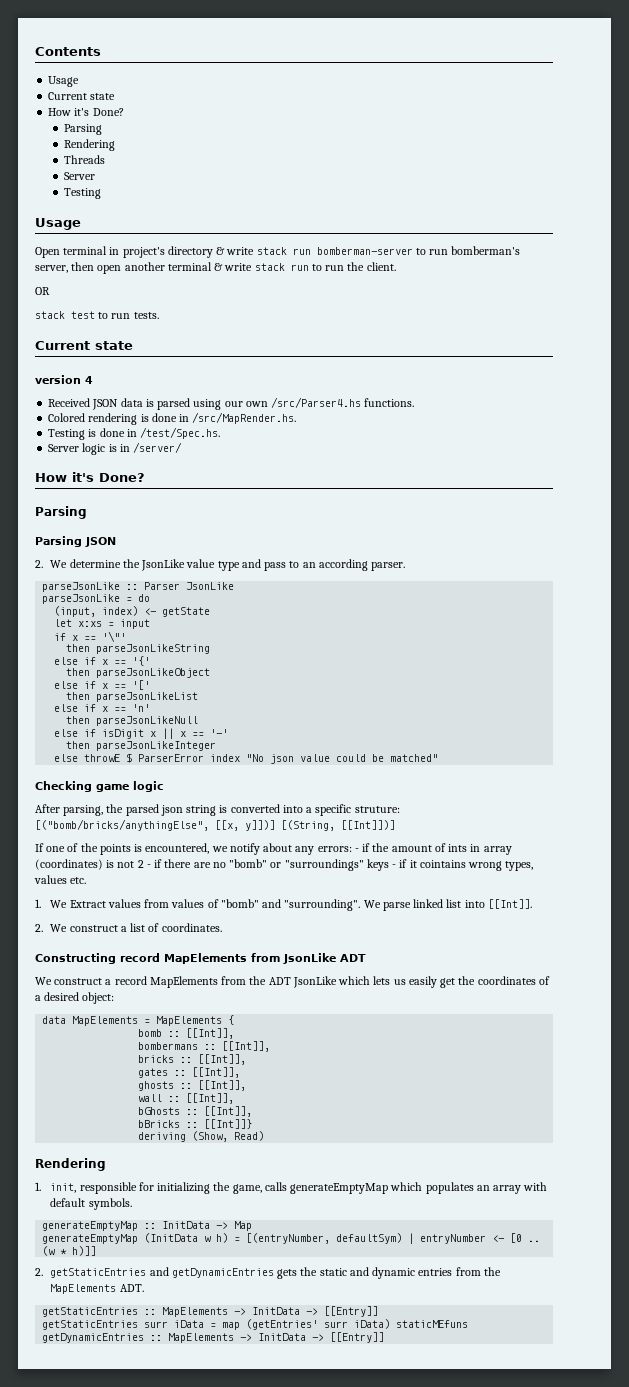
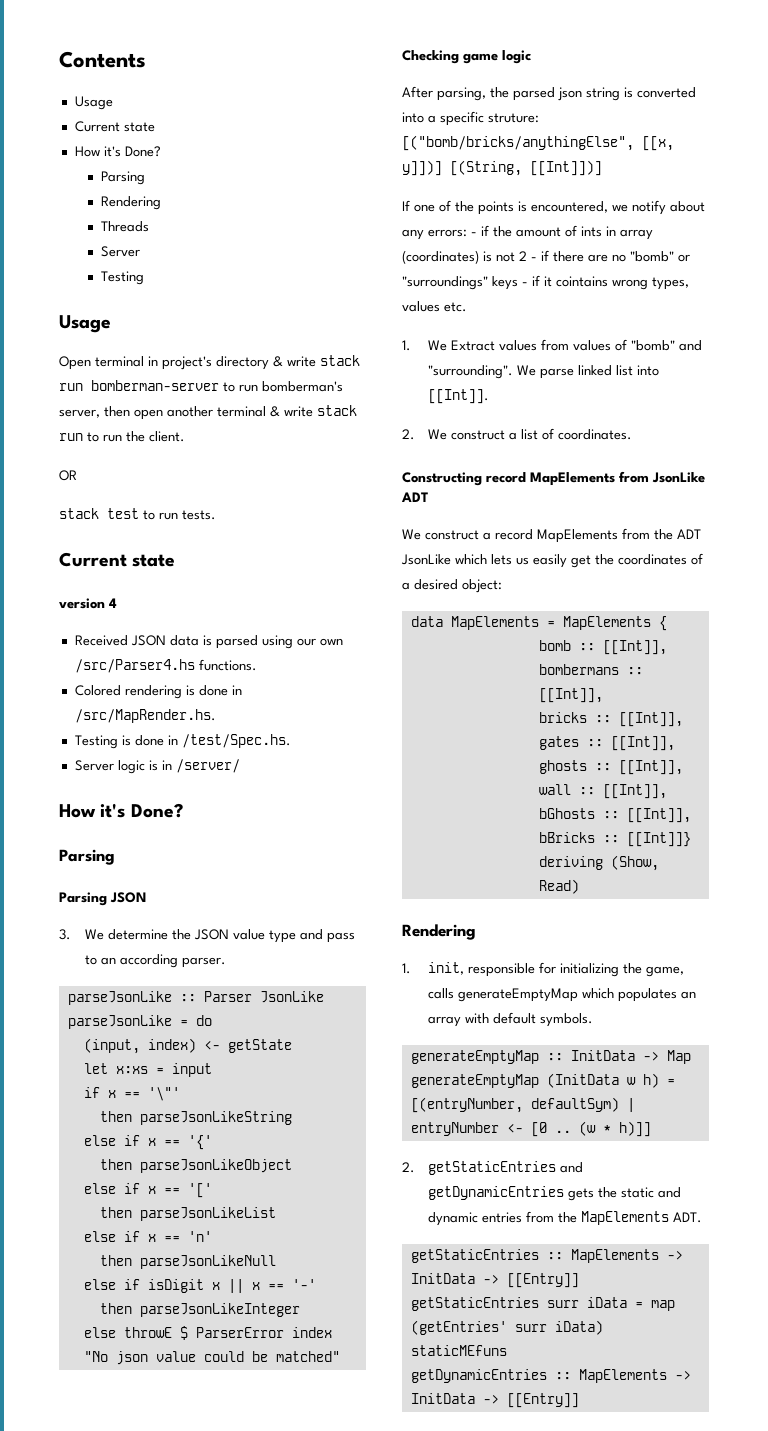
- 2. We determine the JsonLike value type and pass to an according parser.
+ 3. We determine the JSON value type and pass to an according parser.

